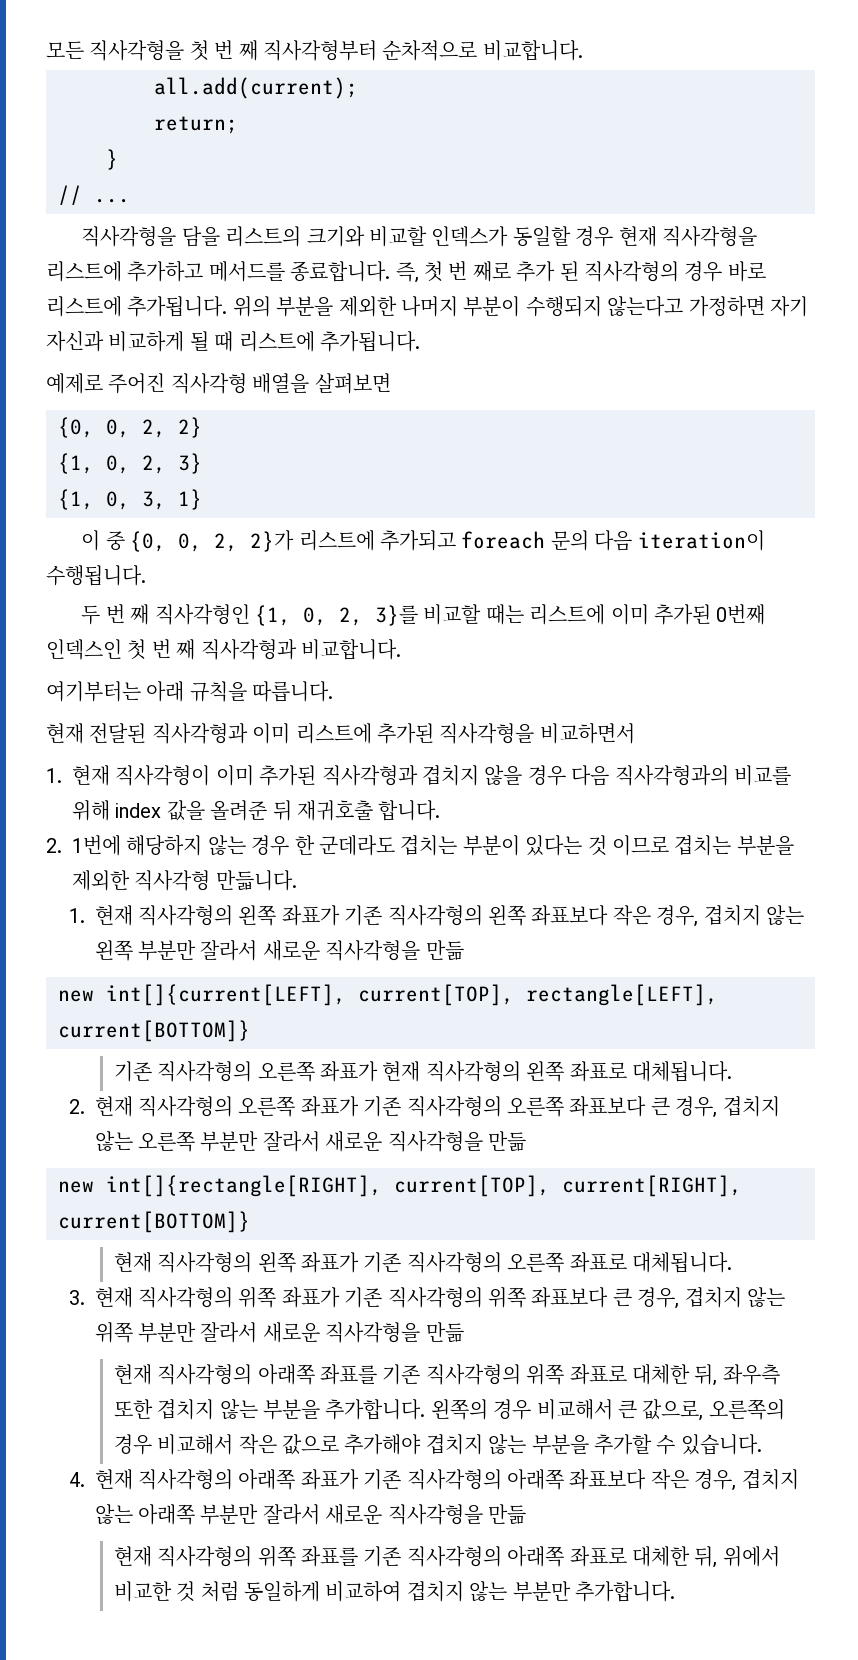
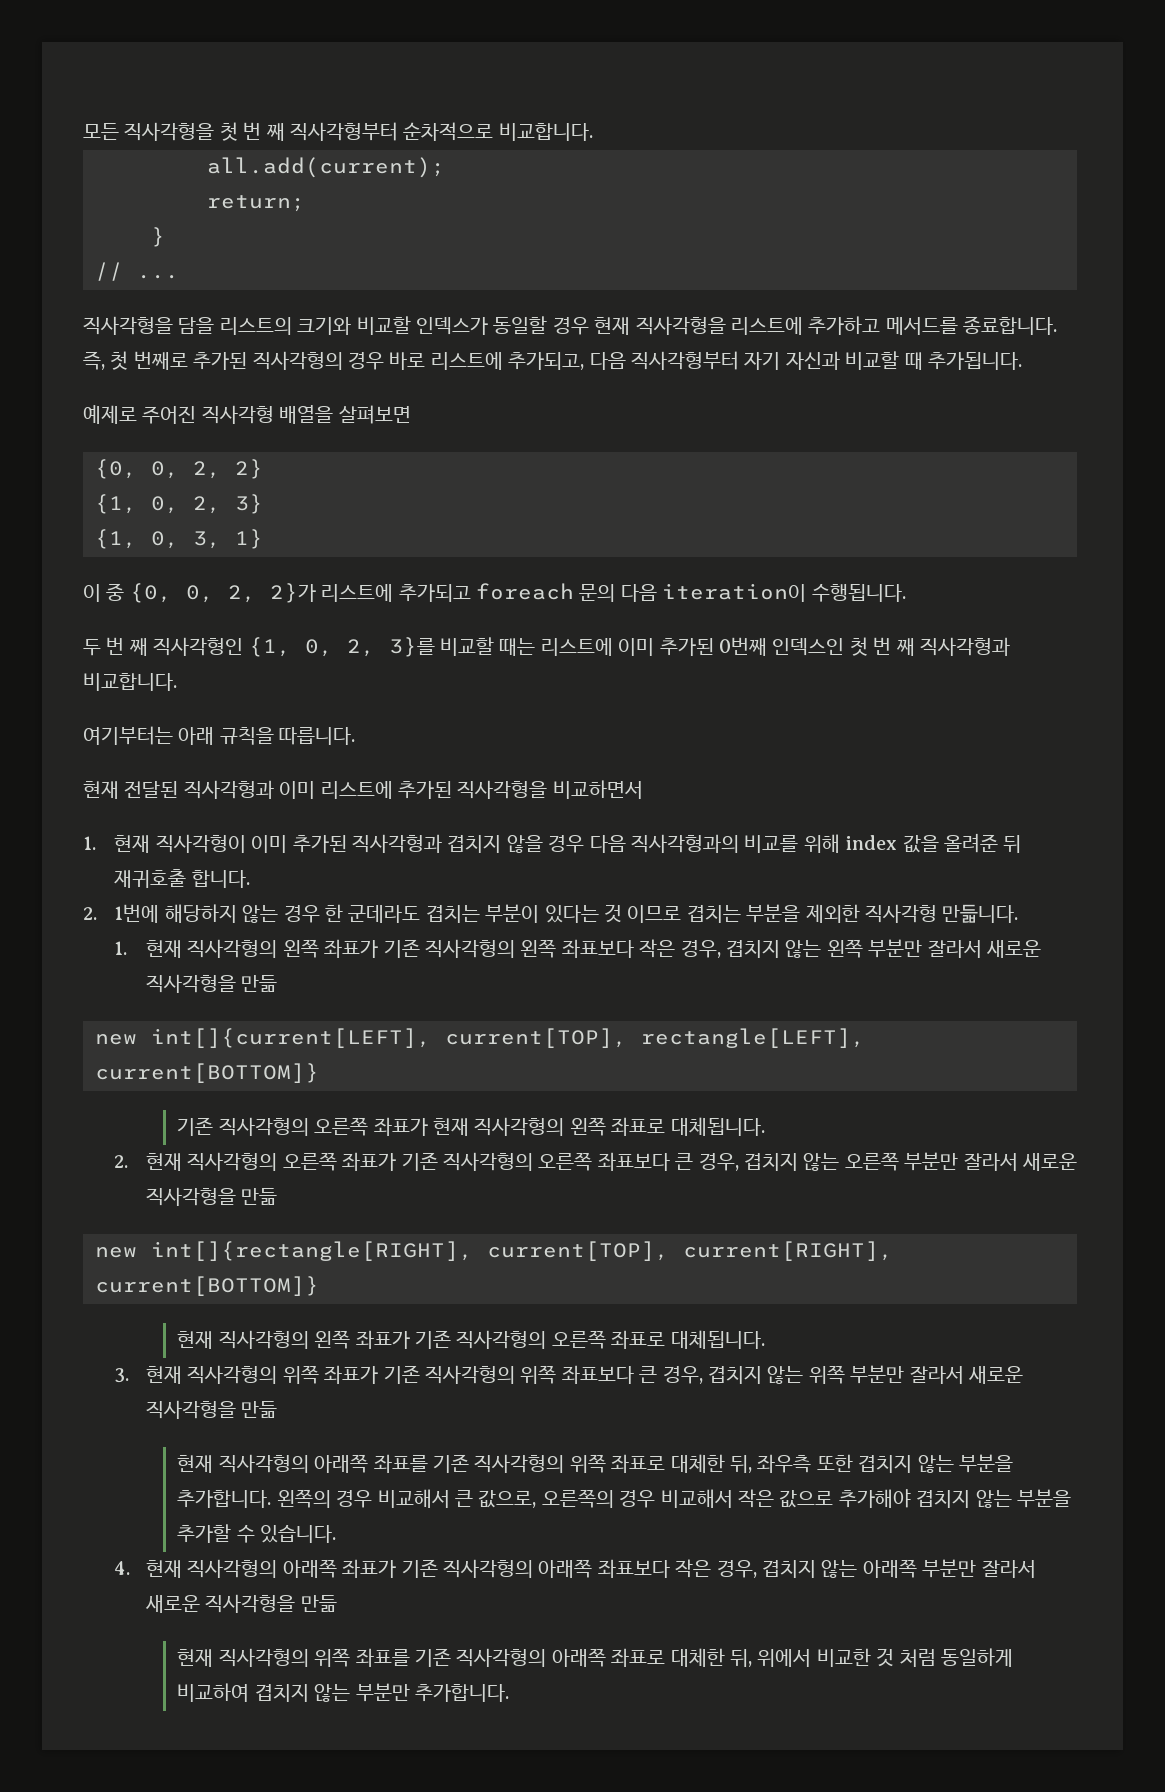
- 즉, 첫 번 째로 추가 된 직사각형의 경우 바로 리스트에 추가됩니다. 위의 부분을 제외한 나머지 부분이 수행되지 않는다고 가정하면 자기 자신과 비교하게 될 때 리스트에 추가됩니다.
+ 즉, 첫 번째로 추가된 직사각형의 경우 바로 리스트에 추가되고, 다음 직사각형부터 자기 자신과 비교할 때 추가됩니다.

